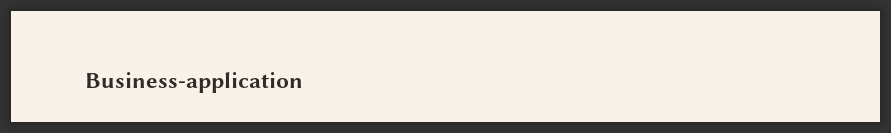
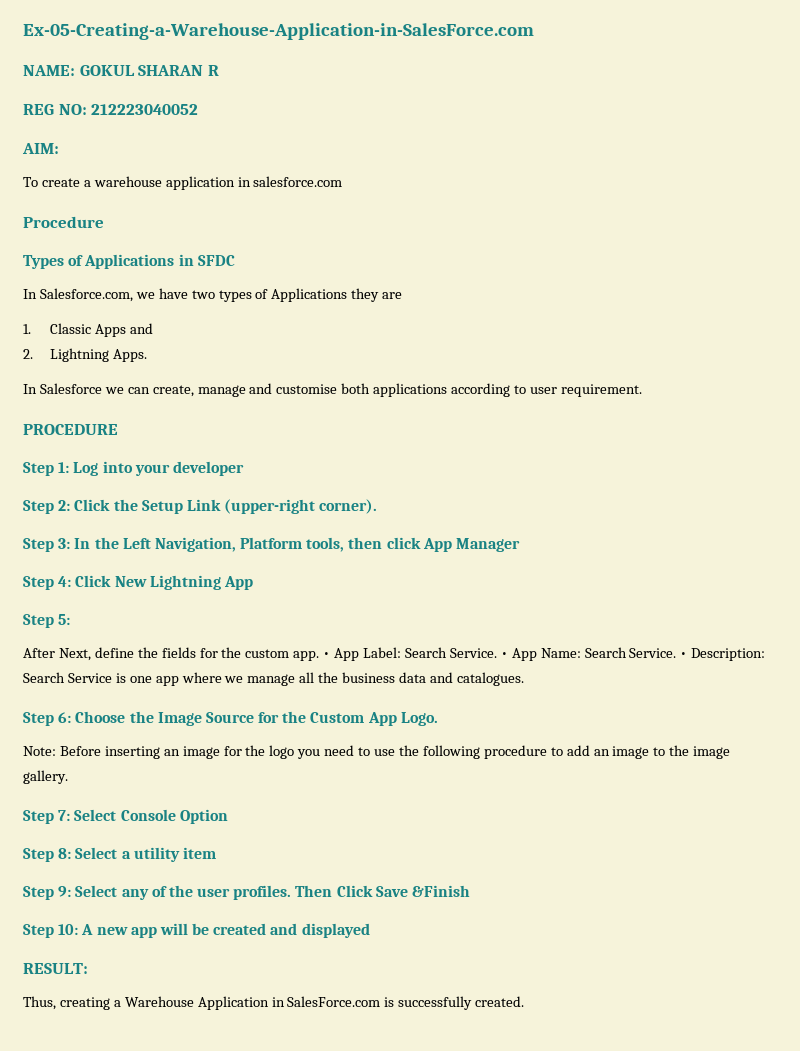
- Business-application
+ Ex-05-Creating-a-Warehouse-Application-in-SalesForce.com
+ NAME: GOKUL SHARAN R
+ REG NO: 212223040052
+ AIM:
+ To create a warehouse application in salesforce.com
+ Procedure
+ Types of Applications in SFDC
+ In Salesforce.com, we have two types of Applications they are
+ 1. Classic Apps and
+ 2. Lightning Apps.
+ In Salesforce we can create, manage and customise both applications according to user requirement.
+ PROCEDURE
+ Step 1: Log into your developer
+ Step 2: Click the Setup Link (upper-right corner).
+ Step 3: In the Left Navigation, Platform tools, then click App Manager
+ Step 4: Click New Lightning App
+ Step 5:
+ After Next, define the fields for the custom app. • App Label: Search Service. • App Name: Search Service. • Description: Search Service is one app where we manage all the business data and catalogues.
+ Step 6: Choose the Image Source for the Custom App Logo.
+ Note: Before inserting an image for the logo you need to use the following procedure to add an image to the image gallery.
+ Step 7: Select Console Option
+ Step 8: Select a utility item
+ Step 9: Select any of the user profiles. Then Click Save &Finish
+ Step 10: A new app will be created and displayed
+ RESULT:
+ Thus, creating a Warehouse Application in SalesForce.com is successfully created.

